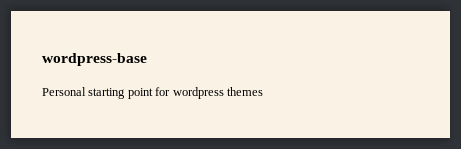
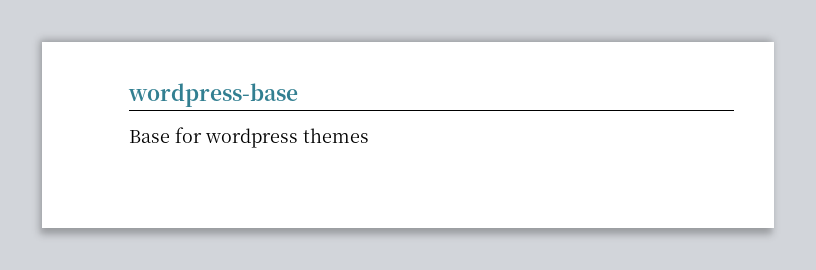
- Personal starting point for wordpress themes
+ Base for wordpress themes

